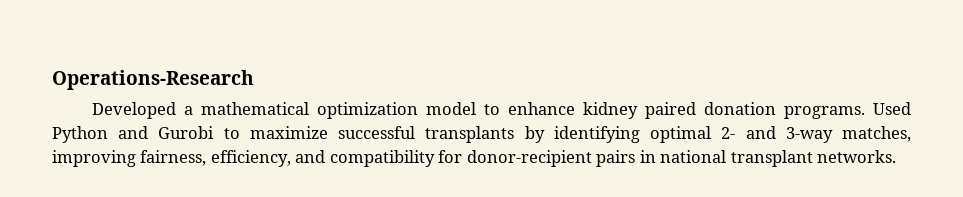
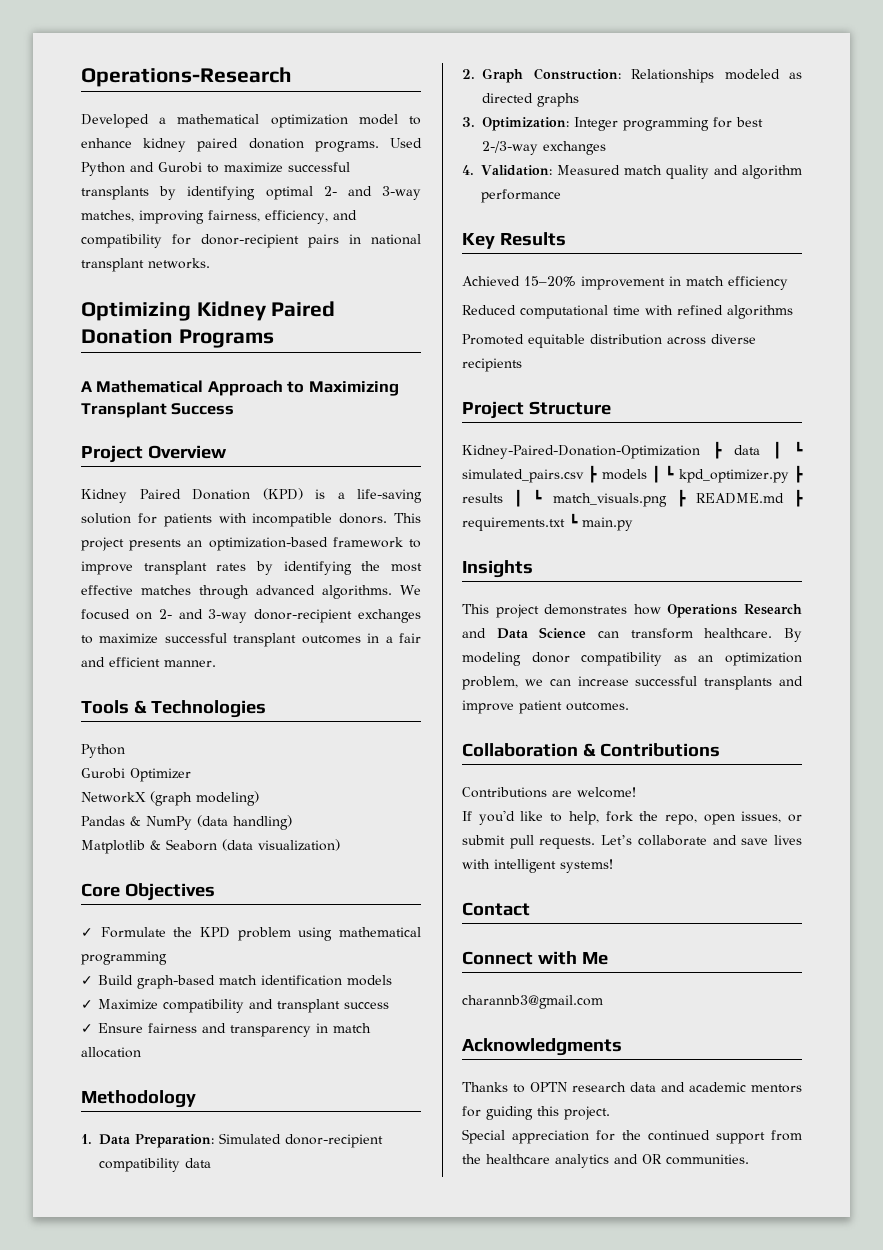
+ Optimizing Kidney Paired Donation Programs
+ A Mathematical Approach to Maximizing Transplant Success
+ Project Overview
+ Kidney Paired Donation (KPD) is a life-saving solution for patients with incompatible donors. This project presents an optimization-based framework to improve transplant rates by identifying the most effective matches through advanced algorithms. We focused on 2- and 3-way donor-recipient exchanges to maximize successful transplant outcomes in a fair and efficient manner.
+ Tools & Technologies
+ Python
+ Gurobi Optimizer
+ NetworkX (graph modeling)
+ Pandas & NumPy (data handling)
+ Matplotlib & Seaborn (data visualization)
+ Core Objectives
+ ✓ Formulate the KPD problem using mathematical programming
+ ✓ Build graph-based match identification models
+ ✓ Maximize compatibility and transplant success
+ ✓ Ensure fairness and transparency in match allocation
+ Methodology
+ 1. Data Preparation: Simulated donor-recipient compatibility data
+ 2. Graph Construction: Relationships modeled as directed graphs
+ 3. Optimization: Integer programming for best 2-/3-way exchanges
+ 4. Validation: Measured match quality and algorithm performance
+ Key Results
+ Achieved 15–20% improvement in match efficiency
+ Reduced computational time with refined algorithms
+ Promoted equitable distribution across diverse recipients
+ Project Structure
+ Kidney-Paired-Donation-Optimization ┣ data ┃ ┗ simulated_pairs.csv ┣ models ┃ ┗ kpd_optimizer.py ┣ results ┃ ┗ match_visuals.png ┣ README.md ┣ requirements.txt ┗ main.py
+ Insights
+ This project demonstrates how Operations Research and Data Science can transform healthcare. By modeling donor compatibility as an optimization problem, we can increase successful transplants and improve patient outcomes.
+ Collaboration & Contributions
+ Contributions are welcome!
+ If you'd like to help, fork the repo, open issues, or submit pull requests. Let’s collaborate and save lives with intelligent systems!
+ Contact
+ Connect with Me
+ charannb3@gmail.com
+ Acknowledgments
+ Thanks to OPTN research data and academic mentors for guiding this project.
+ Special appreciation for the continued support from the healthcare analytics and OR communities.

